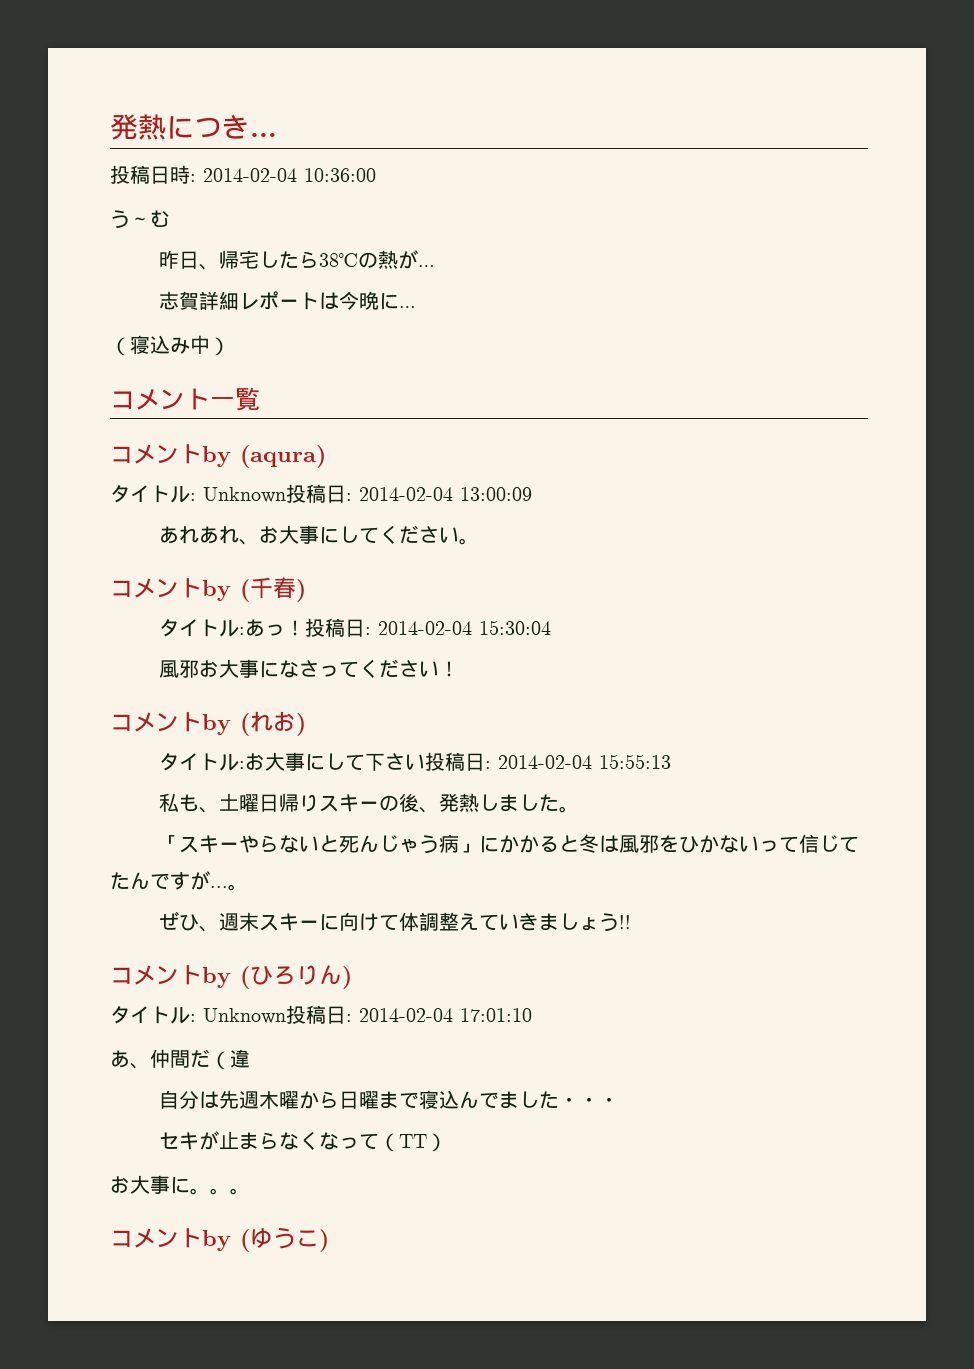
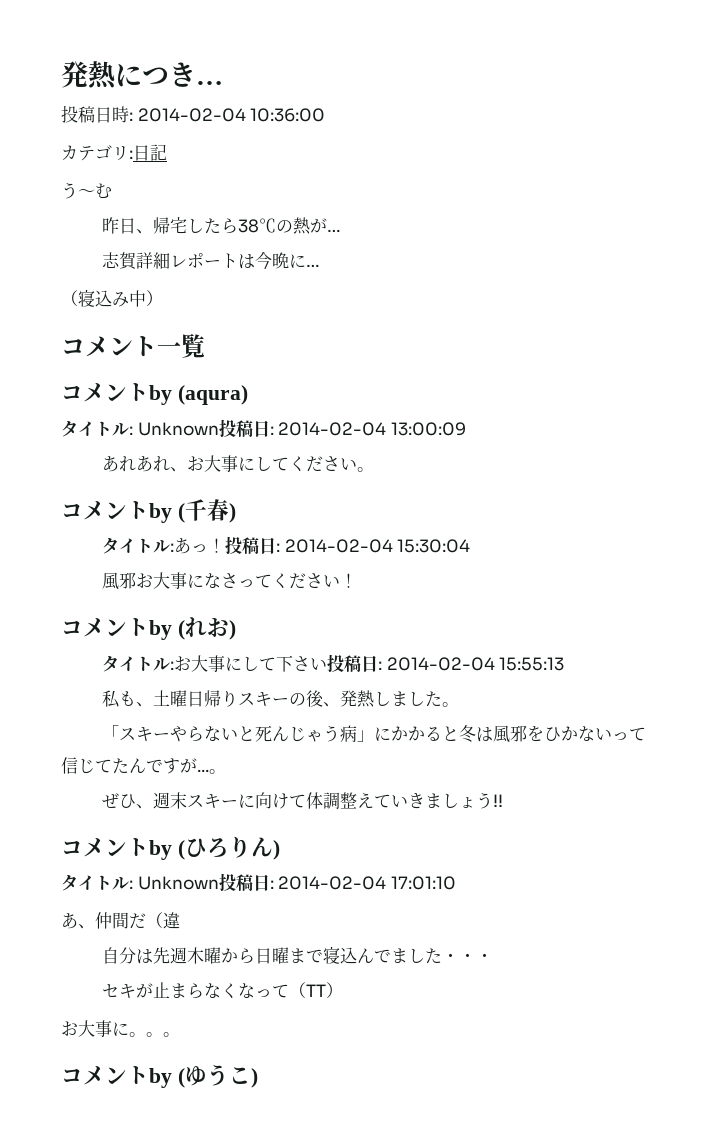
+ カテゴリ:日記

